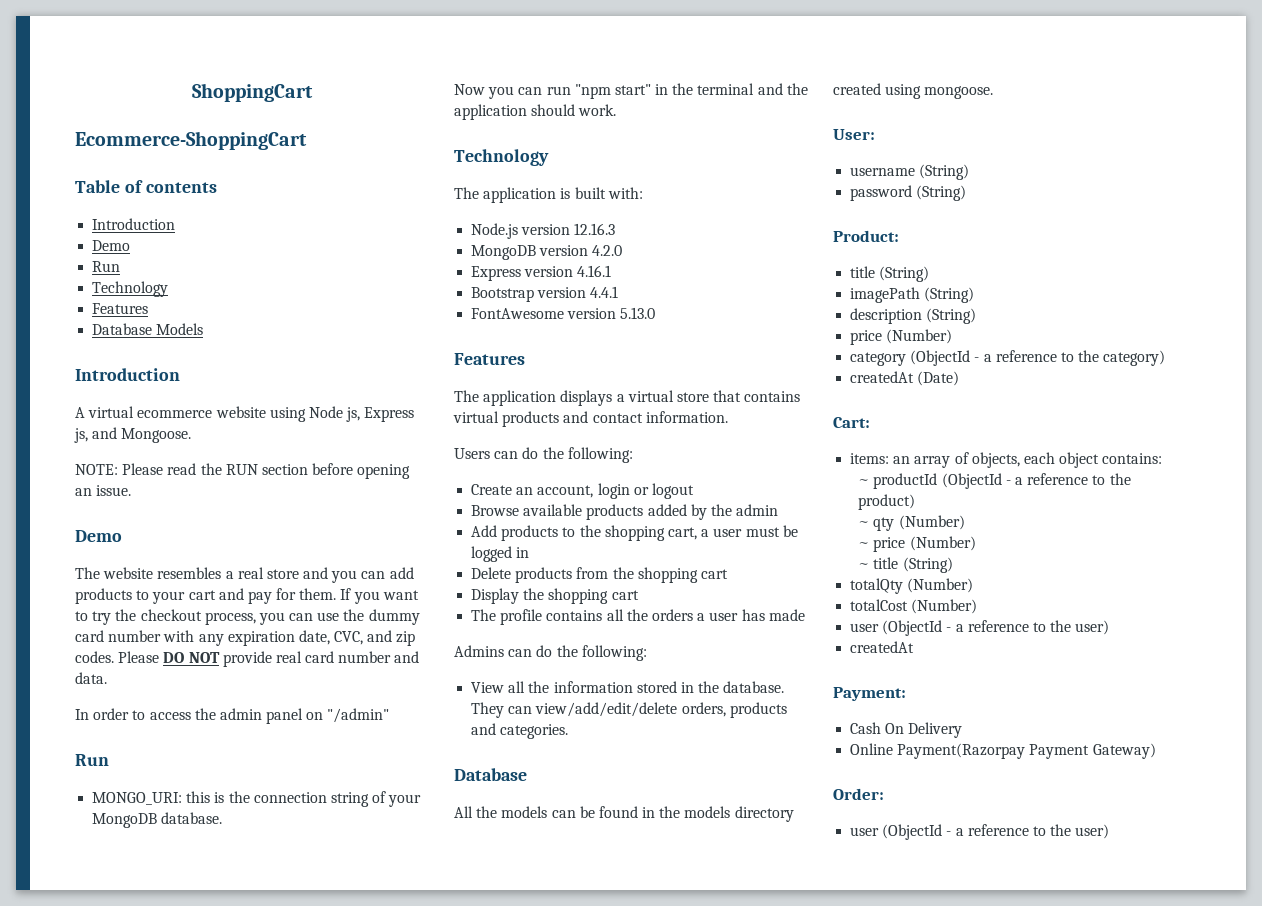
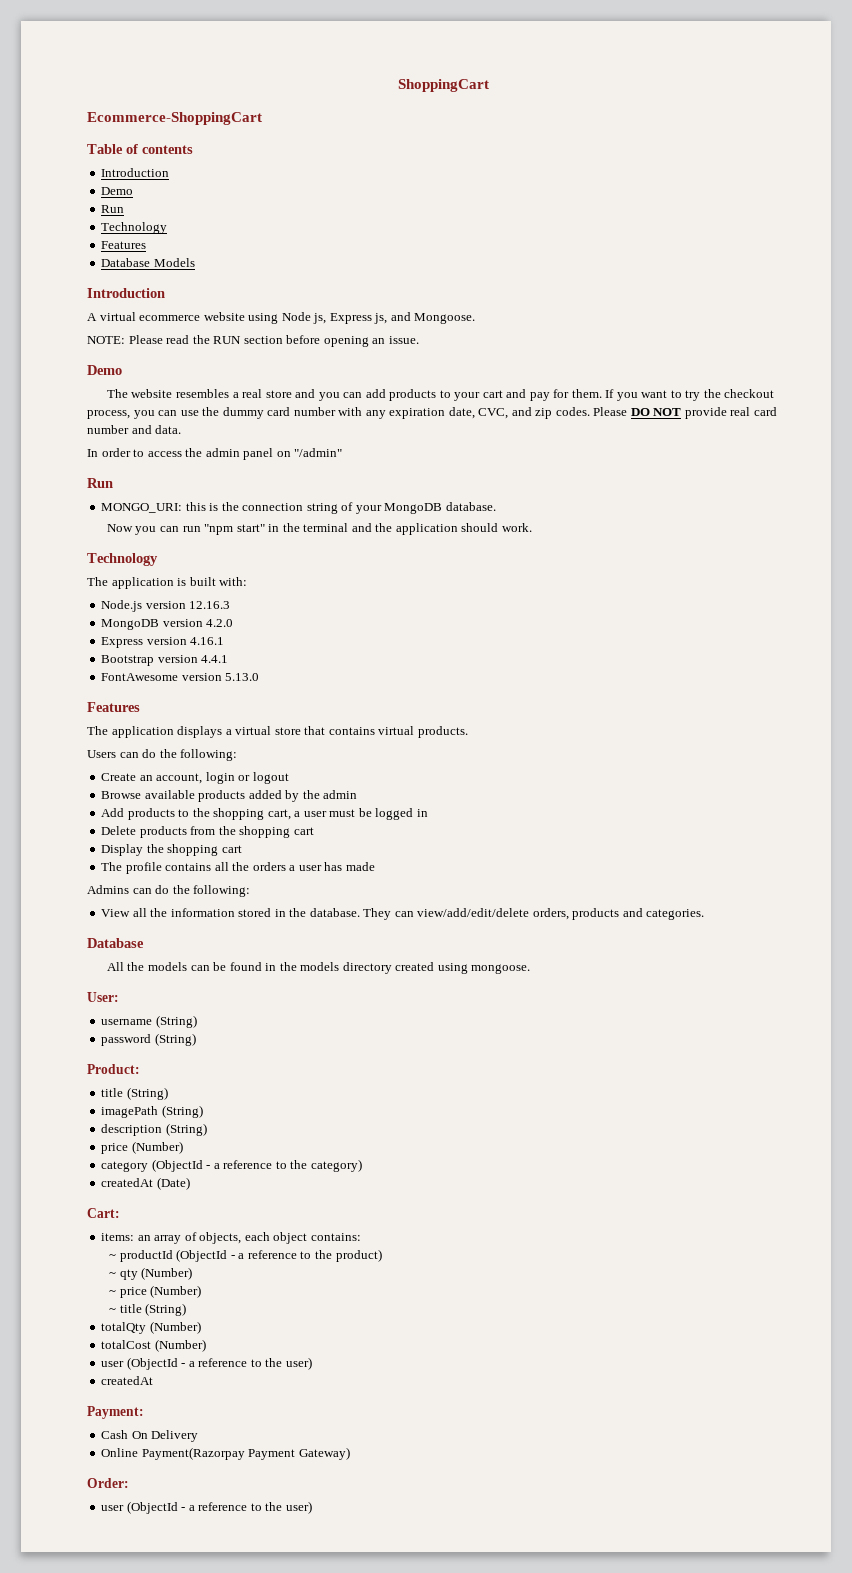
- The application displays a virtual store that contains virtual products and contact information.
+ The application displays a virtual store that contains virtual products.

